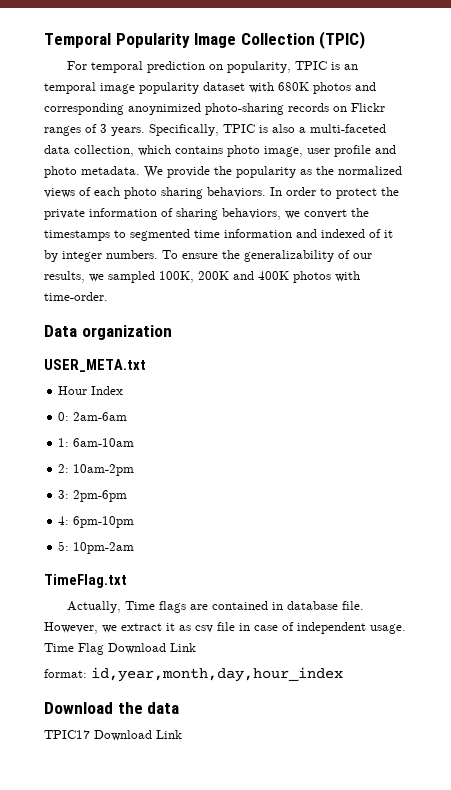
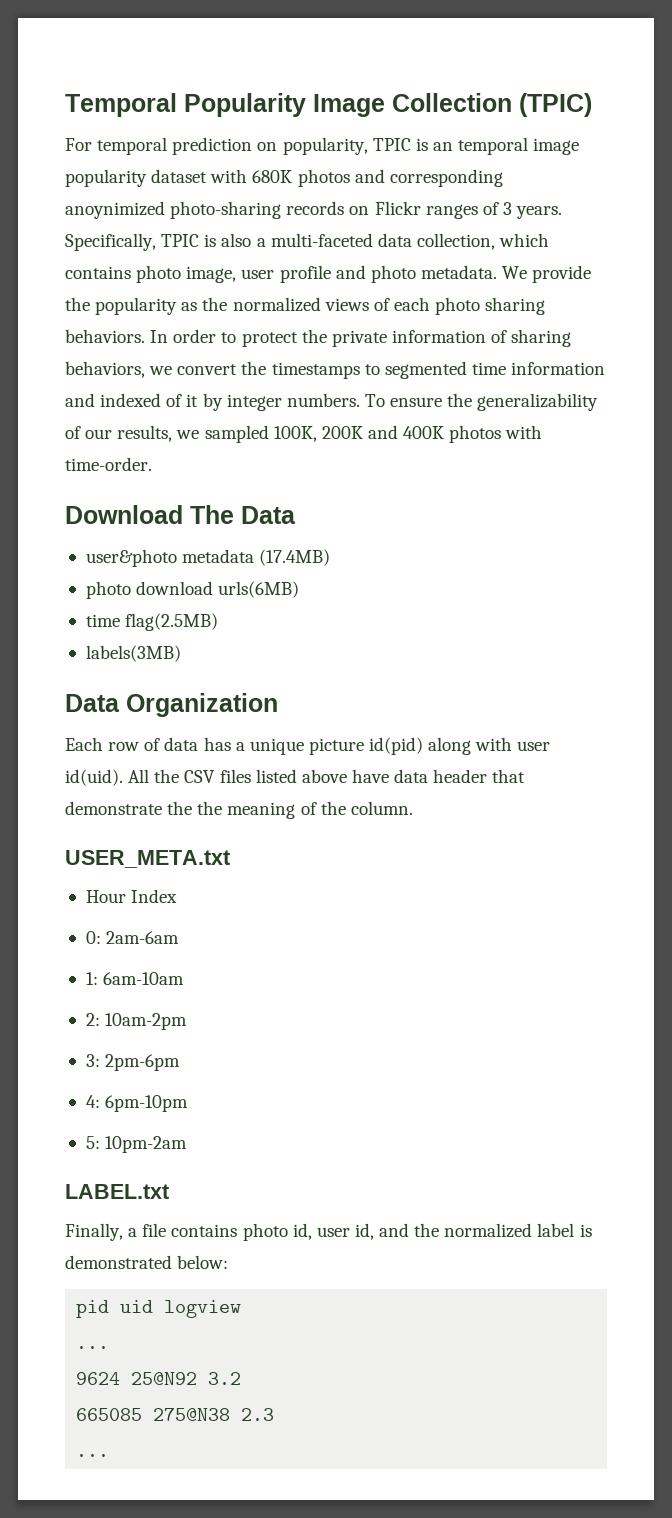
- Data organization
+ Download The Data
+ user&photo metadata (17.4MB)
+ photo download urls(6MB)
+ time flag(2.5MB)
+ labels(3MB)
+ Data Organization
+ Each row of data has a unique picture id(pid) along with user id(uid). All the CSV files listed above have data header that demonstrate the the meaning of the column.
- TimeFlag.txt
- Actually, Time flags are contained in database file. However, we extract it as csv file in case of independent usage. Time Flag Download Link
- format: id,year,month,day,hour_index
- Download the data
- TPIC17 Download Link
+ LABEL.txt
+ Finally, a file contains photo id, user id, and the normalized label is demonstrated below:
+ pid uid logview
+ ...
+ 9624 25@N92 3.2
+ 665085 275@N38 2.3
+ ...

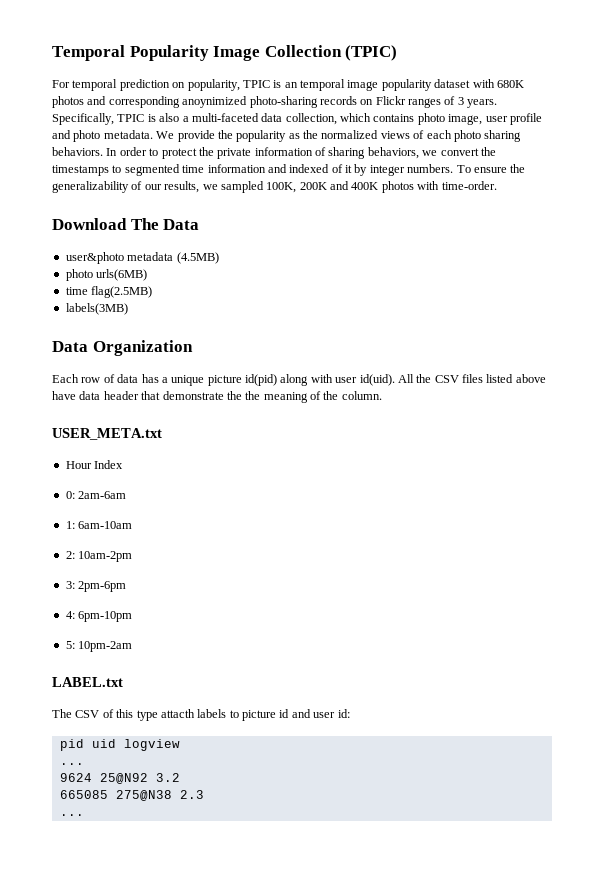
- user&photo metadata (17.4MB)
- photo download urls(6MB)
+ user&photo metadata (4.5MB)
+ photo urls(6MB)
- Finally, a file contains photo id, user id, and the normalized label is demonstrated below:
+ The CSV of this type attacth labels to picture id and user id:

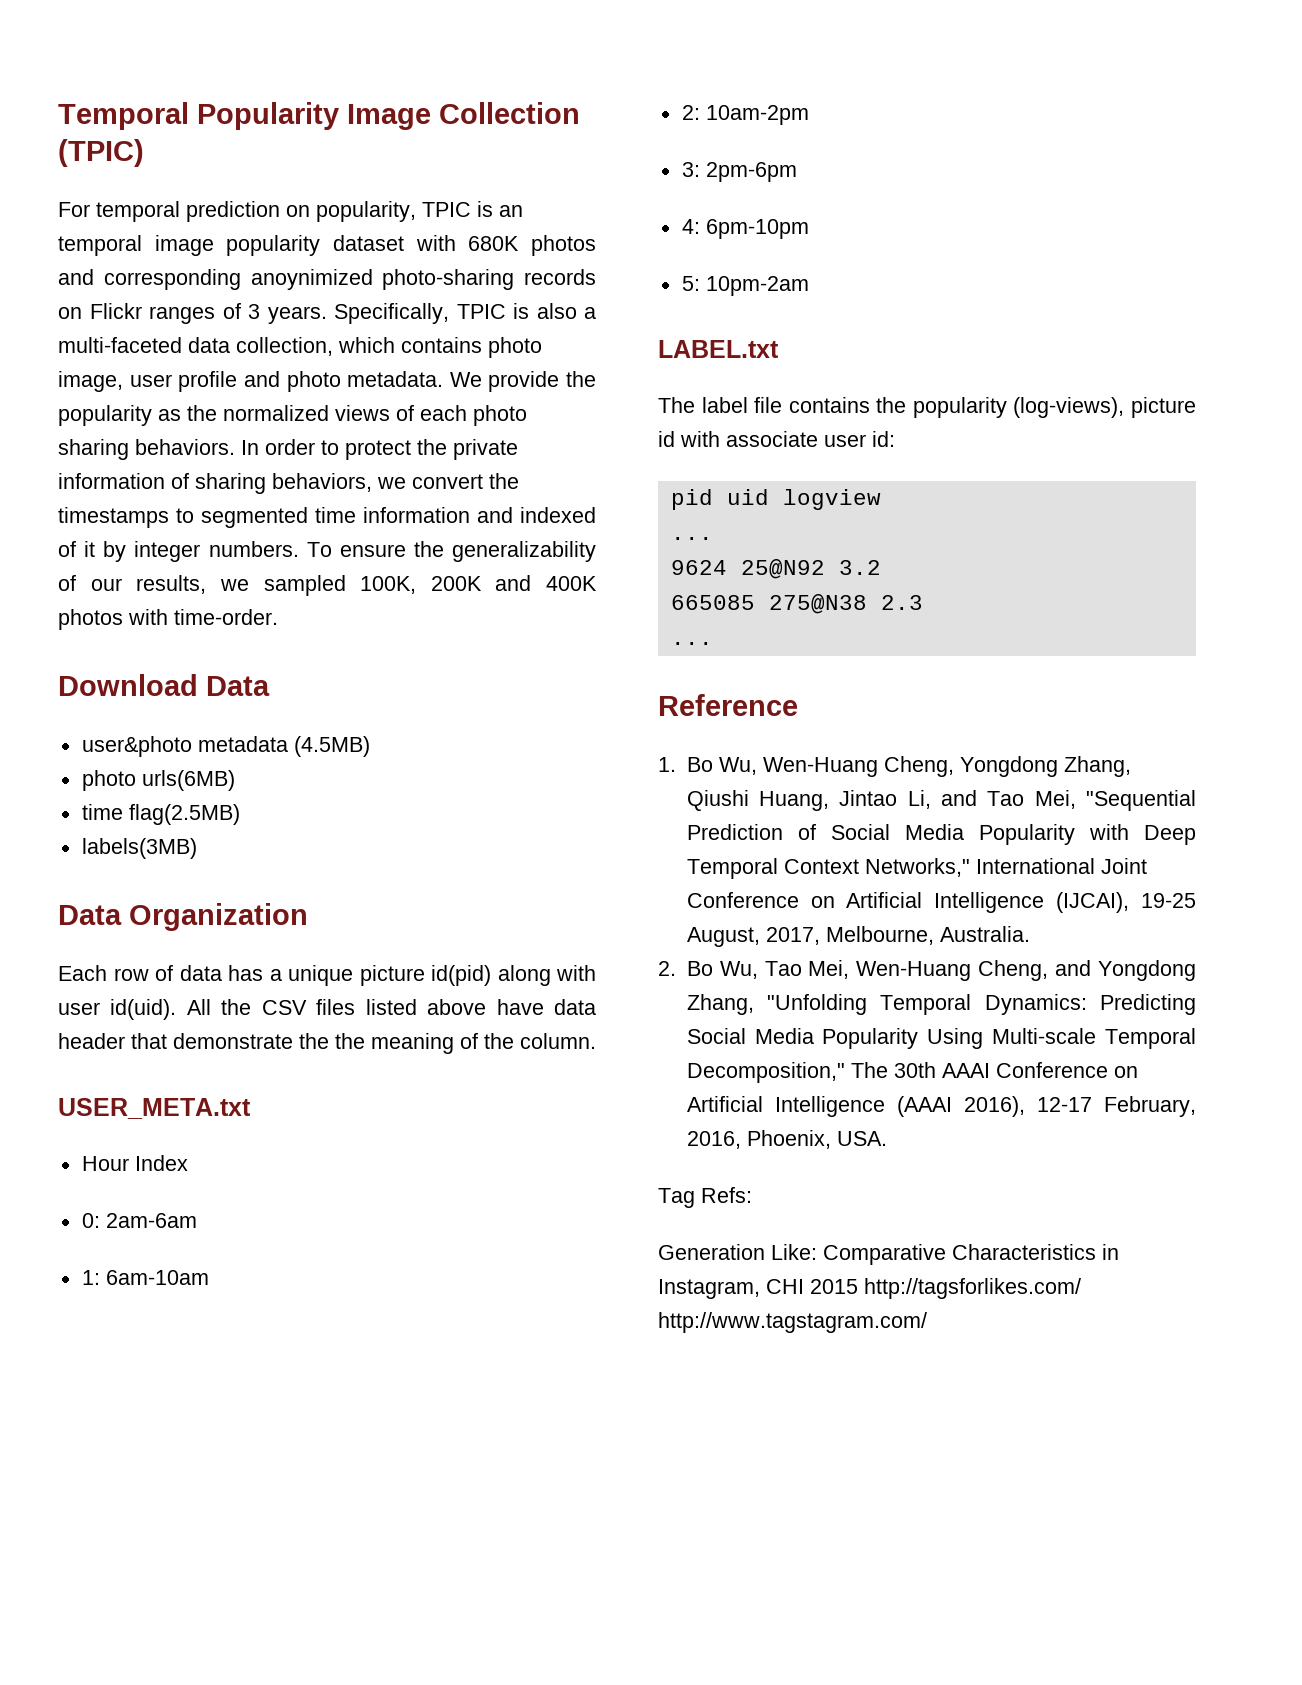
- Download The Data
+ Download Data
- The CSV of this type attacth labels to picture id and user id:
+ The label file contains the popularity (log-views), picture id with associate user id:
+ Reference
+ 1. Bo Wu, Wen-Huang Cheng, Yongdong Zhang, Qiushi Huang, Jintao Li, and Tao Mei, "Sequential Prediction of Social Media Popularity with Deep Temporal Context Networks," International Joint Conference on Artificial Intelligence (IJCAI), 19-25 August, 2017, Melbourne, Australia.
+ 2. Bo Wu, Tao Mei, Wen-Huang Cheng, and Yongdong Zhang, "Unfolding Temporal Dynamics: Predicting Social Media Popularity Using Multi-scale Temporal Decomposition," The 30th AAAI Conference on Artificial Intelligence (AAAI 2016), 12-17 February, 2016, Phoenix, USA.
+ Tag Refs:
+ Generation Like: Comparative Characteristics in Instagram, CHI 2015 http://tagsforlikes.com/ http://www.tagstagram.com/

